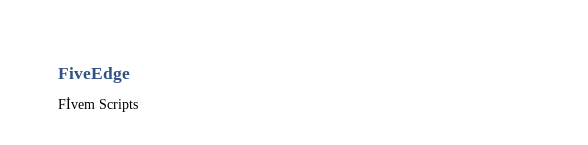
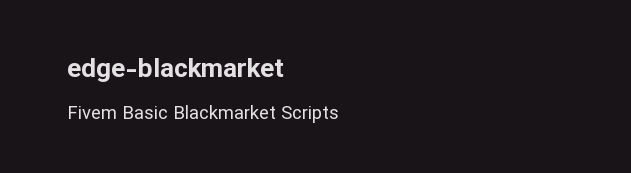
- FiveEdge
- Fİvem Scripts
+ edge-blackmarket
+ Fivem Basic Blackmarket Scripts

